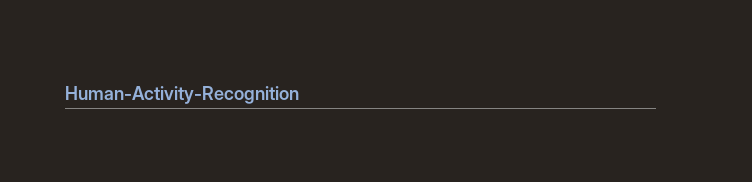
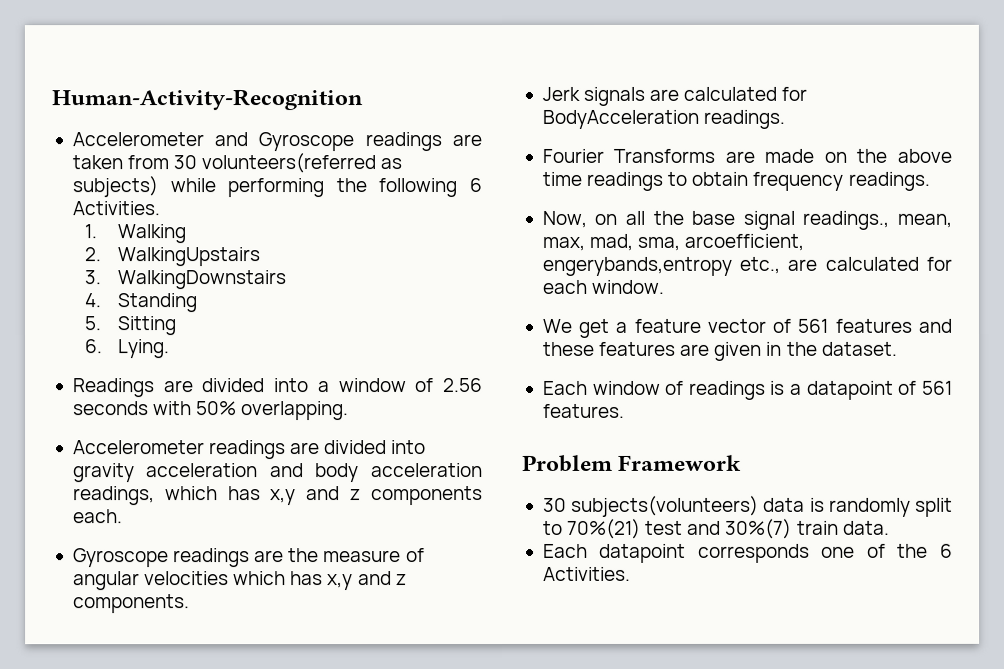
+ Accelerometer and Gyroscope readings are taken from 30 volunteers(referred as subjects) while performing the following 6 Activities.
+ 1. Walking
+ 2. WalkingUpstairs
+ 3. WalkingDownstairs
+ 4. Standing
+ 5. Sitting
+ 6. Lying.
+ Readings are divided into a window of 2.56 seconds with 50% overlapping.
+ Accelerometer readings are divided into gravity acceleration and body acceleration readings, which has x,y and z components each.
+ Gyroscope readings are the measure of angular velocities which has x,y and z components.
+ Jerk signals are calculated for BodyAcceleration readings.
+ Fourier Transforms are made on the above time readings to obtain frequency readings.
+ Now, on all the base signal readings., mean, max, mad, sma, arcoefficient, engerybands,entropy etc., are calculated for each window.
+ We get a feature vector of 561 features and these features are given in the dataset.
+ Each window of readings is a datapoint of 561 features.
+ Problem Framework
+ 30 subjects(volunteers) data is randomly split to 70%(21) test and 30%(7) train data.
+ Each datapoint corresponds one of the 6 Activities.

